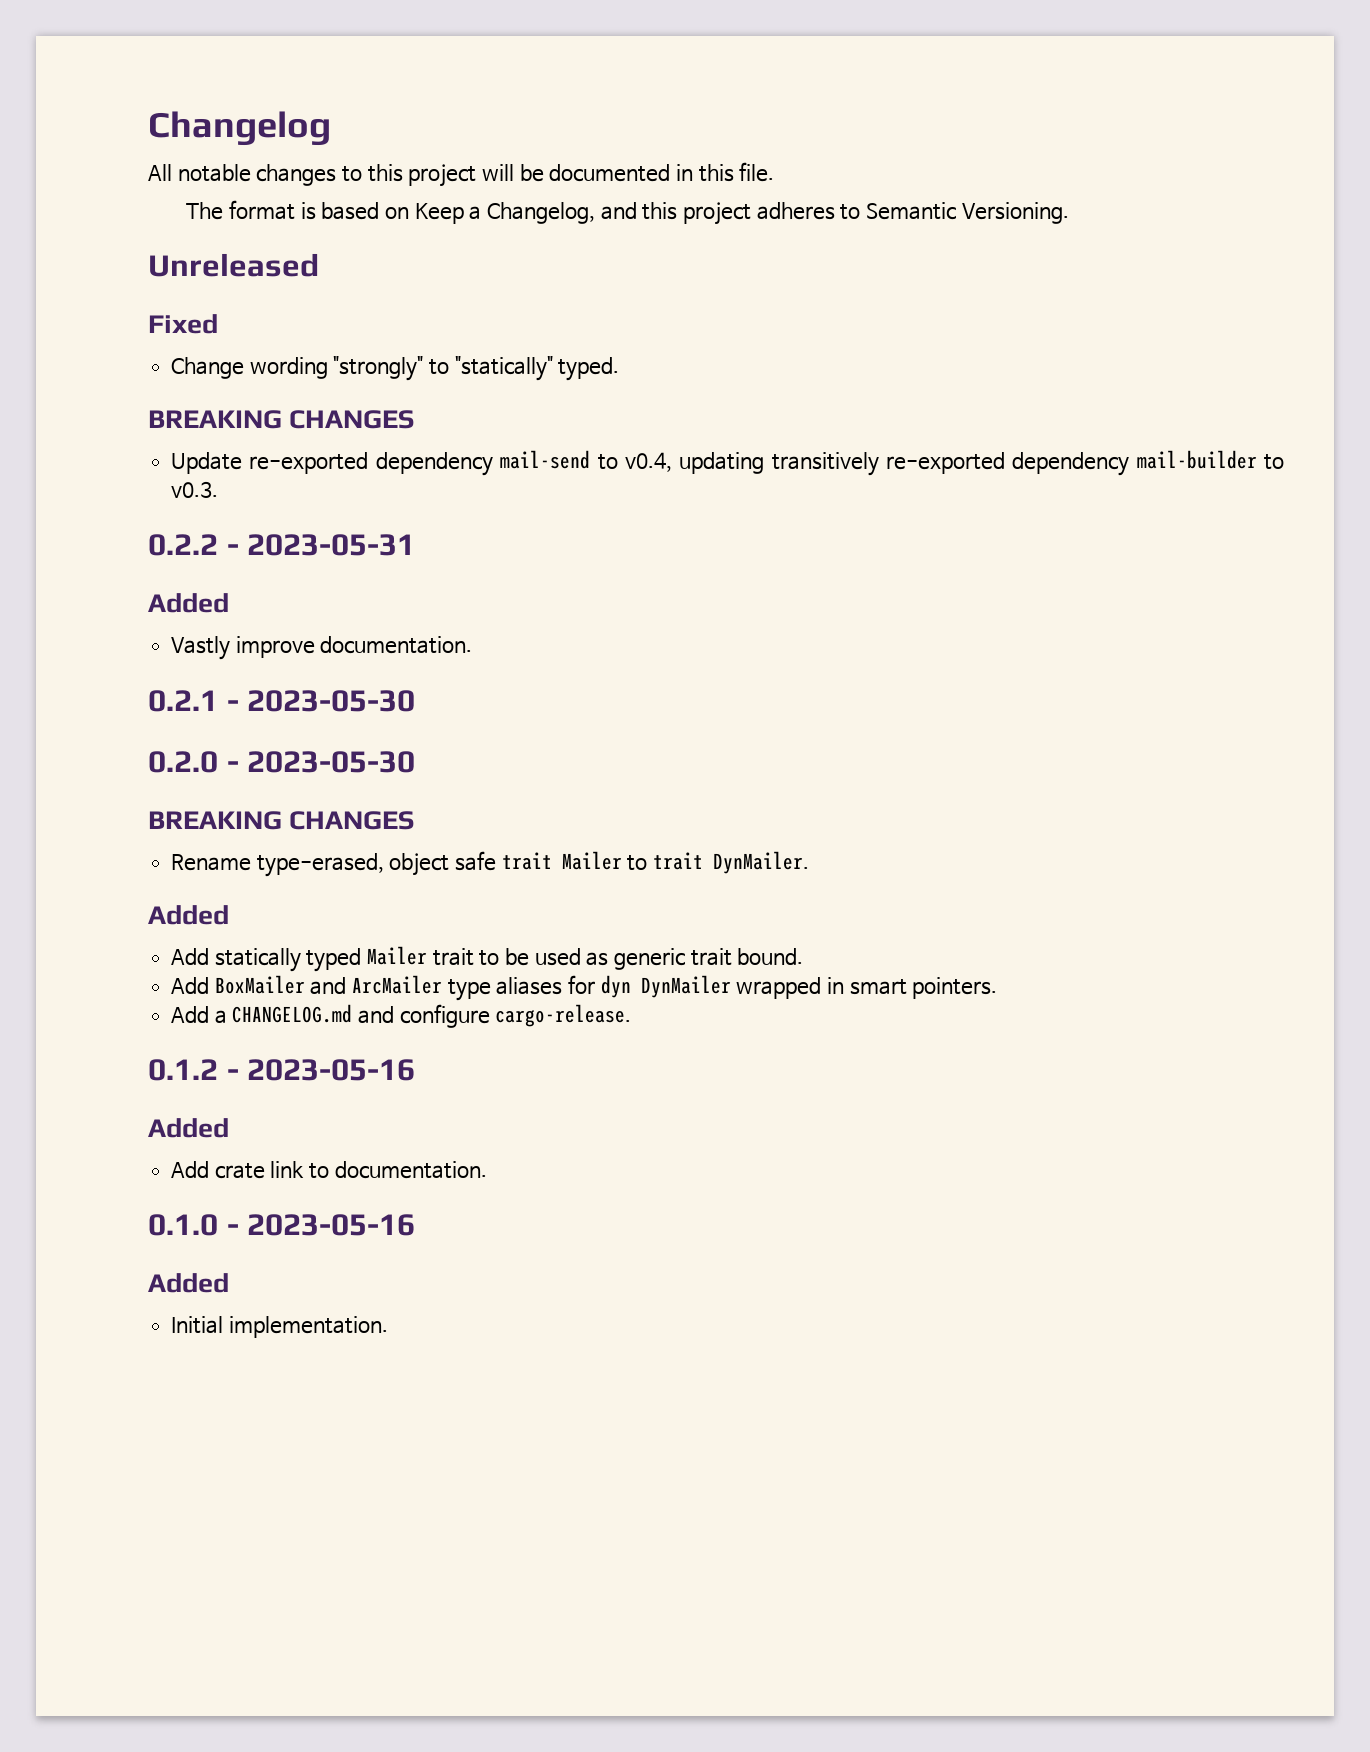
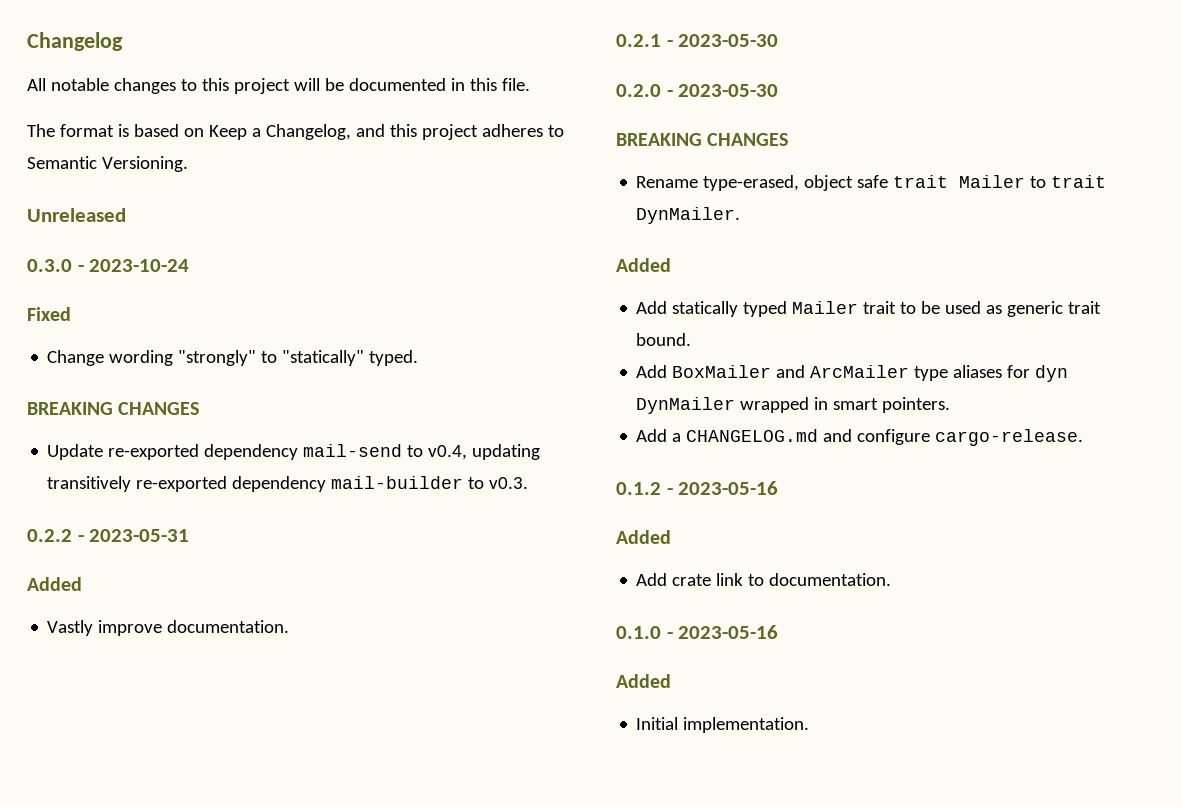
+ 0.3.0 - 2023-10-24

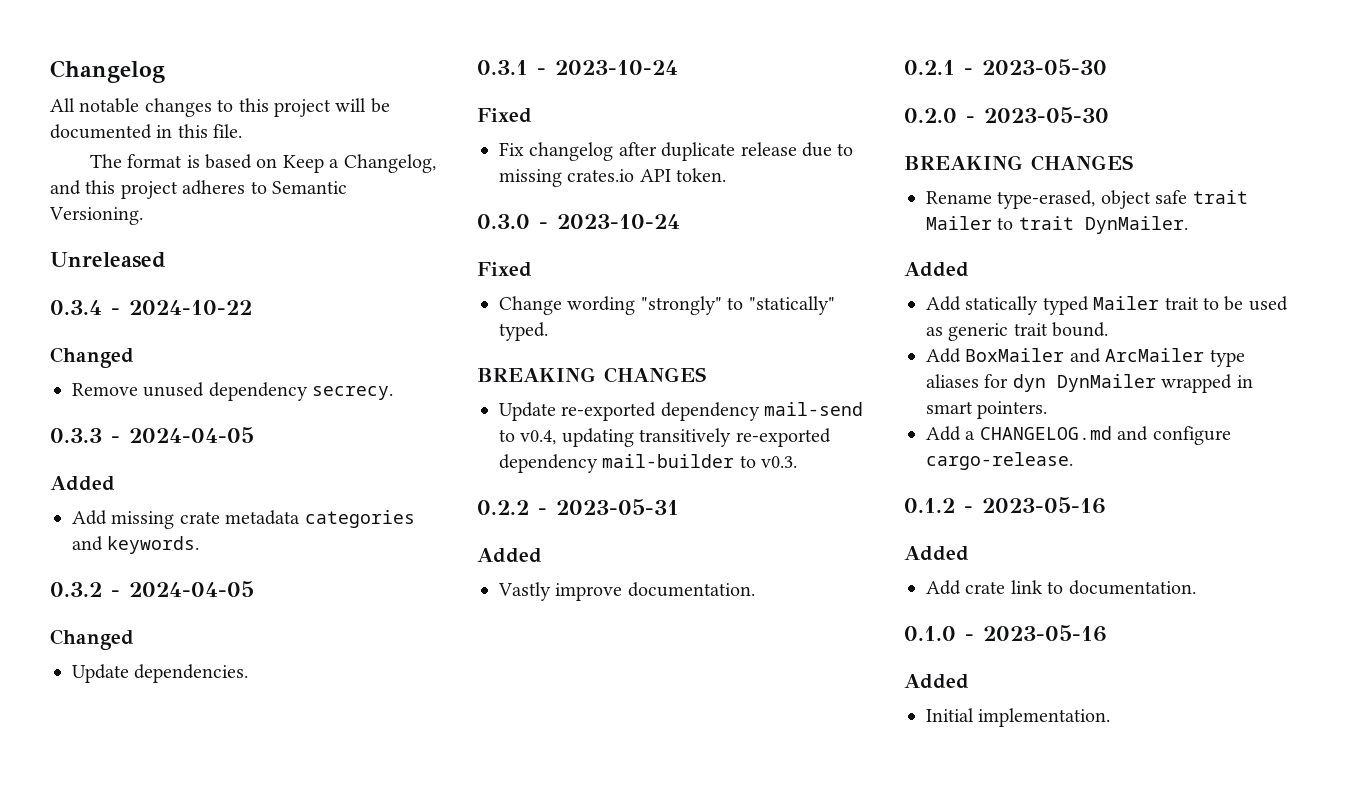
+ 0.3.4 - 2024-10-22
+ Changed
+ Remove unused dependency secrecy.
+ 0.3.3 - 2024-04-05
+ Added
+ Add missing crate metadata categories and keywords.
+ 0.3.2 - 2024-04-05
+ Changed
+ Update dependencies.
+ 0.3.1 - 2023-10-24
+ Fixed
+ Fix changelog after duplicate release due to missing crates.io API token.

